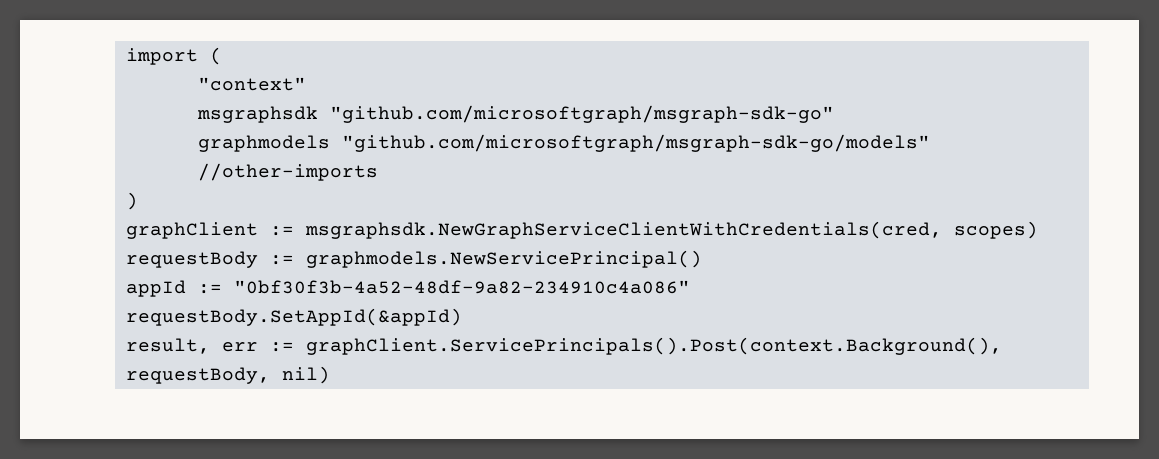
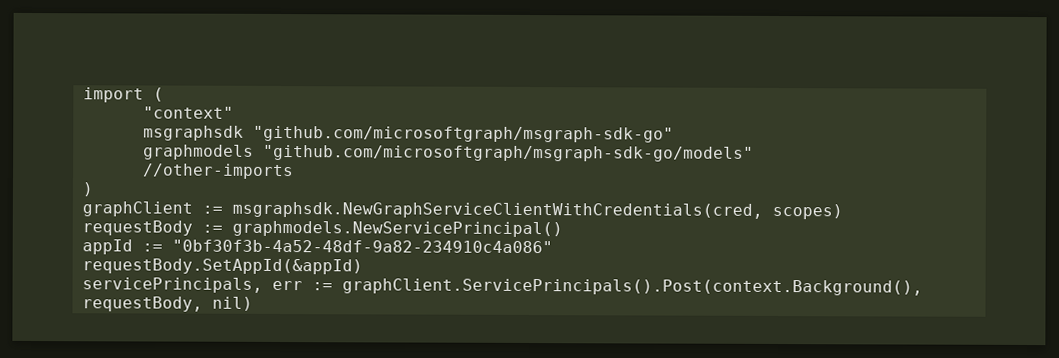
- result, err := graphClient.ServicePrincipals().Post(context.Background(), requestBody, nil)
+ servicePrincipals, err := graphClient.ServicePrincipals().Post(context.Background(), requestBody, nil)

